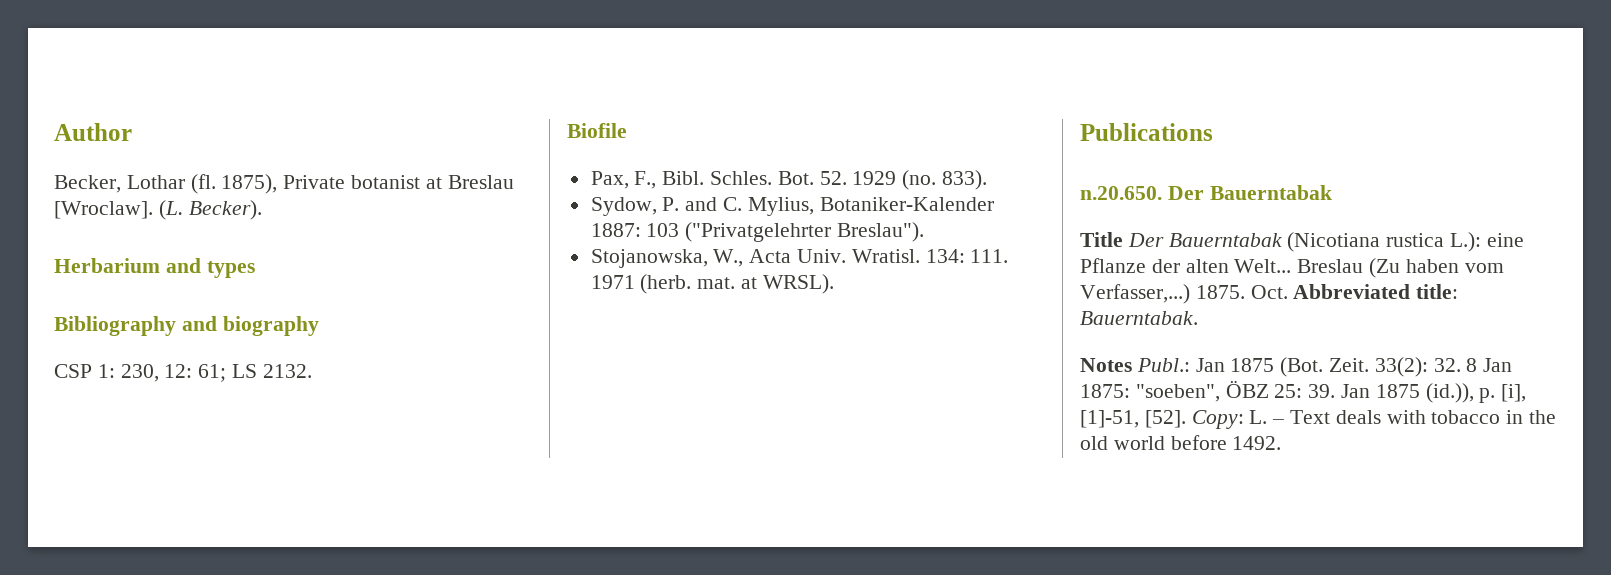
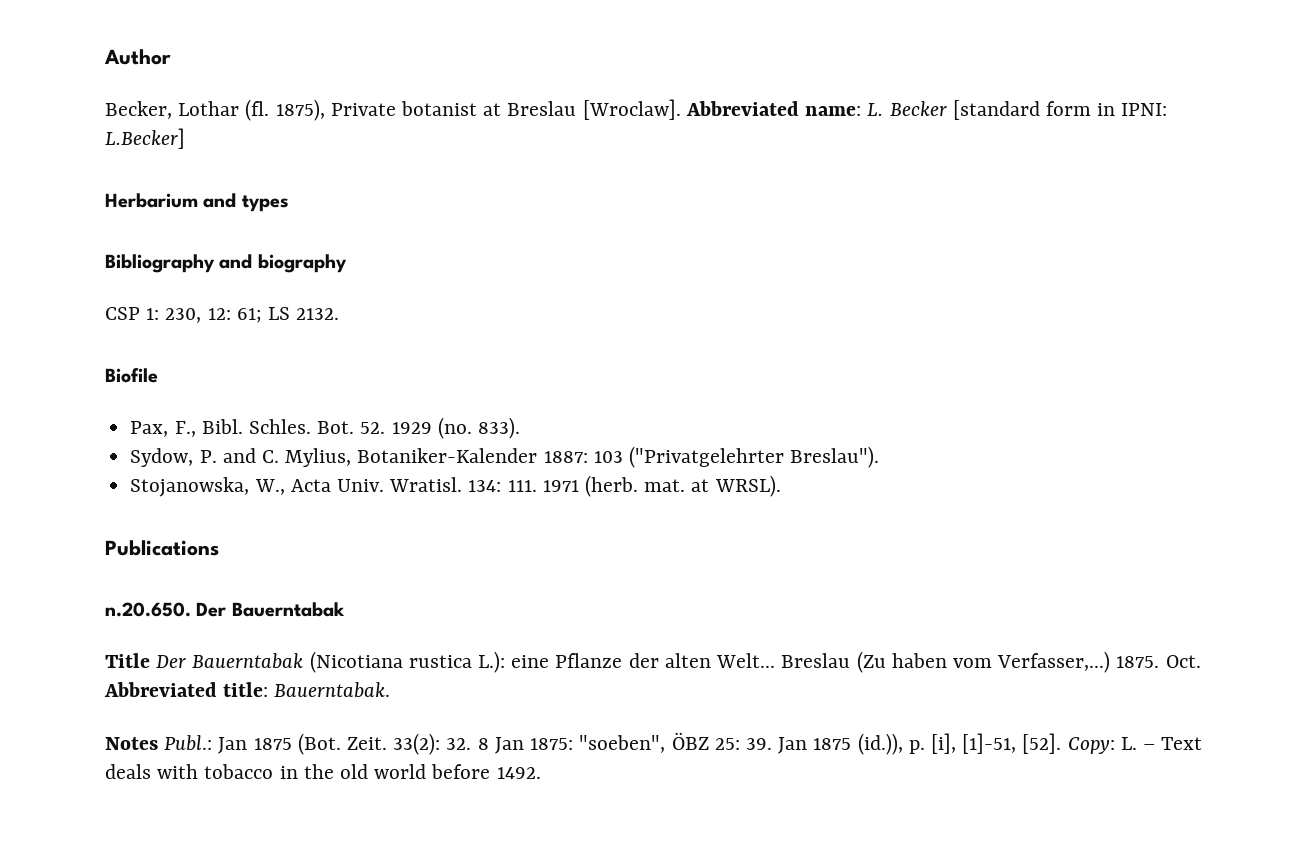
- (L. Becker).
+ Abbreviated name: L. Becker [standard form in IPNI: L.Becker]

